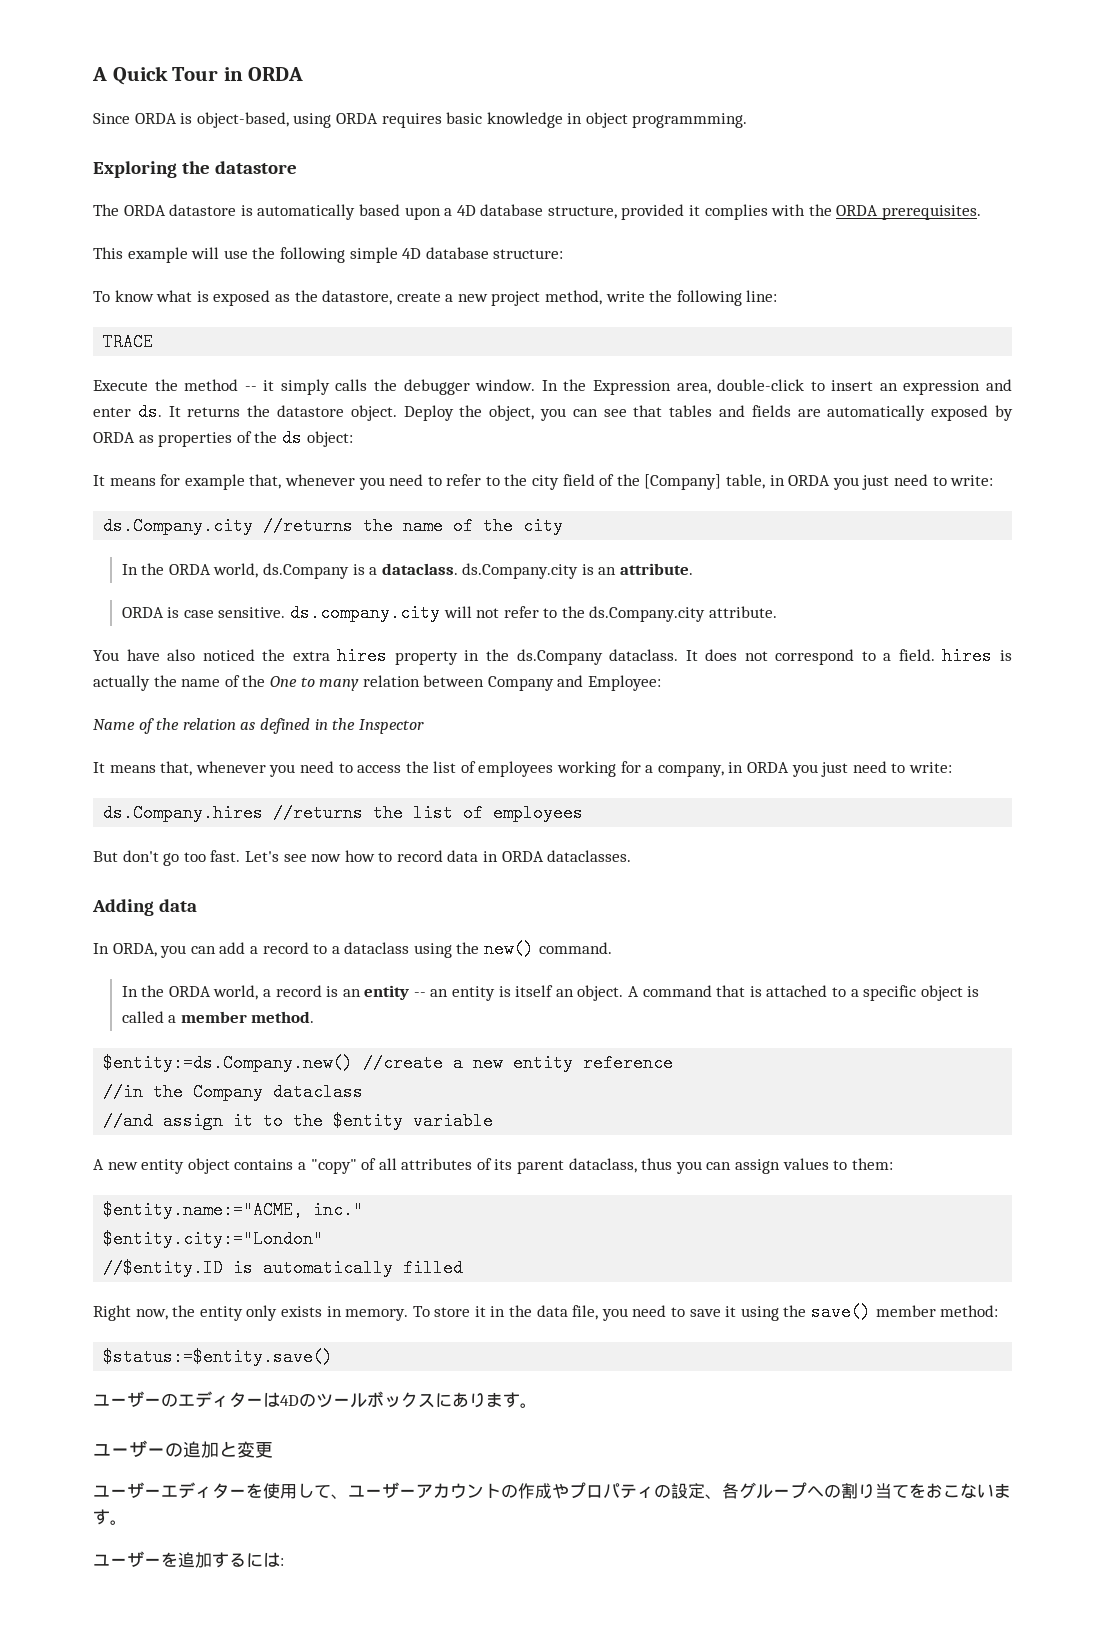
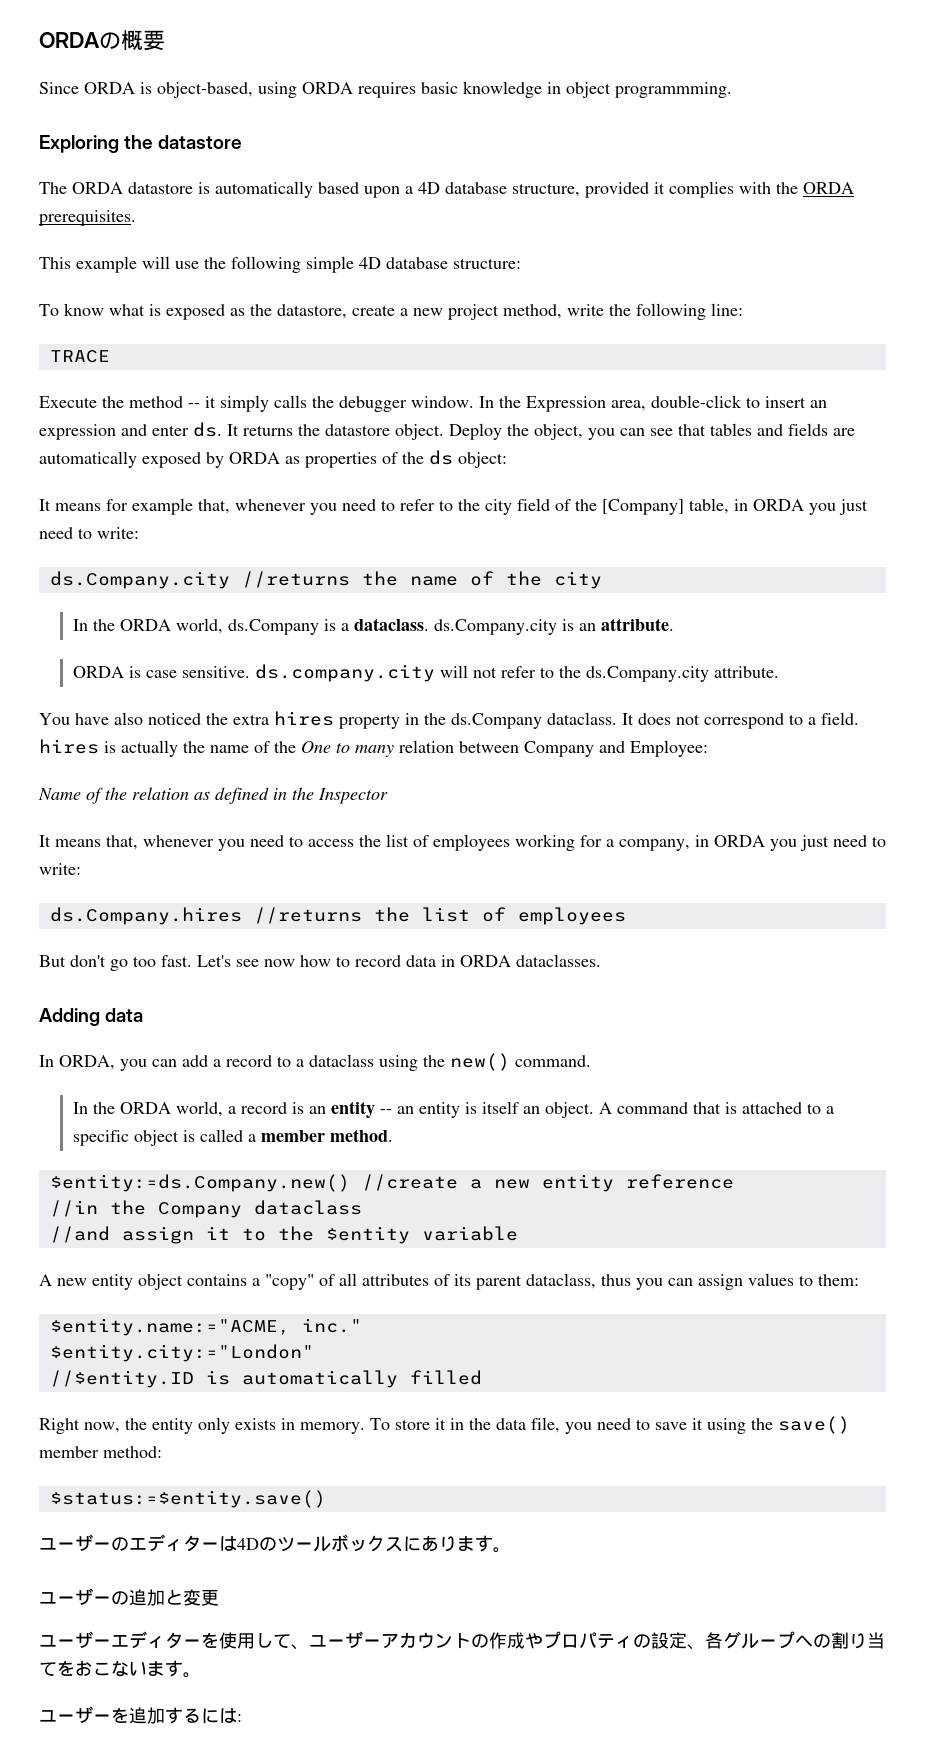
- A Quick Tour in ORDA
+ ORDAの概要

